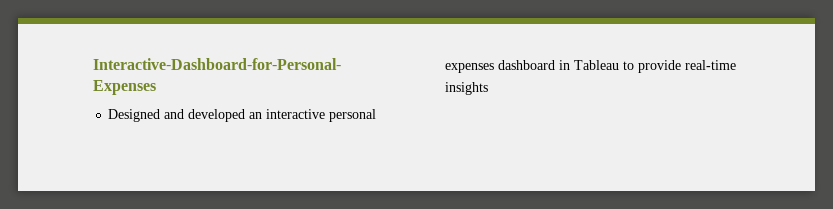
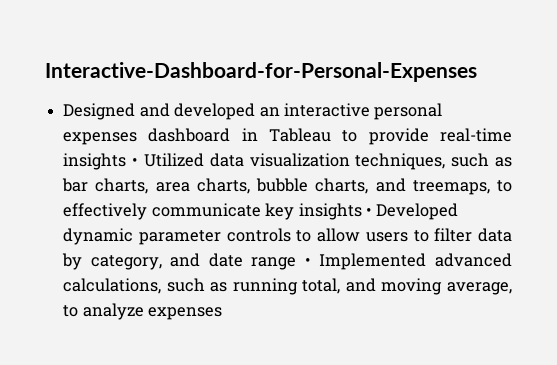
- Designed and developed an interactive personal expenses dashboard in Tableau to provide real-time insights
+ Designed and developed an interactive personal expenses dashboard in Tableau to provide real-time insights • Utilized data visualization techniques, such as bar charts, area charts, bubble charts, and treemaps, to effectively communicate key insights • Developed dynamic parameter controls to allow users to filter data by category, and date range • Implemented advanced calculations, such as running total, and moving average, to analyze expenses

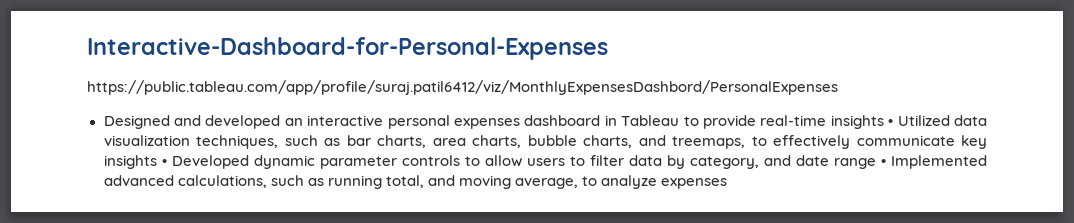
+ https://public.tableau.com/app/profile/suraj.patil6412/viz/MonthlyExpensesDashbord/PersonalExpenses

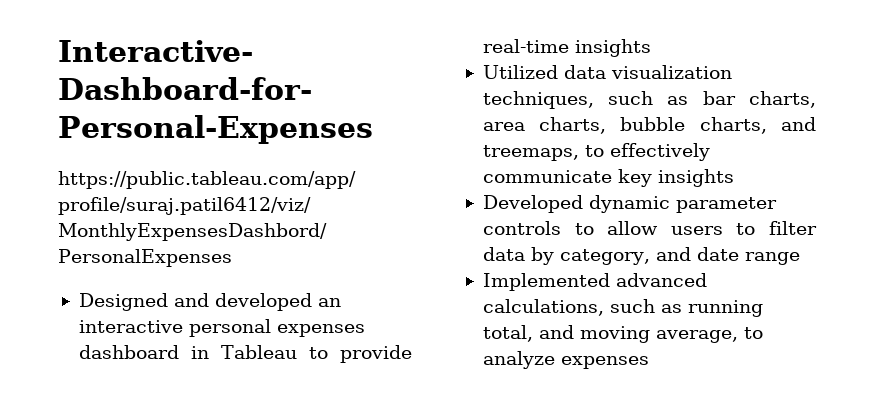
- Designed and developed an interactive personal expenses dashboard in Tableau to provide real-time insights • Utilized data visualization techniques, such as bar charts, area charts, bubble charts, and treemaps, to effectively communicate key insights • Developed dynamic parameter controls to allow users to filter data by category, and date range • Implemented advanced calculations, such as running total, and moving average, to analyze expenses
+ Designed and developed an interactive personal expenses dashboard in Tableau to provide real-time insights
+ Utilized data visualization techniques, such as bar charts, area charts, bubble charts, and treemaps, to effectively communicate key insights
+ Developed dynamic parameter controls to allow users to filter data by category, and date range
+ Implemented advanced calculations, such as running total, and moving average, to analyze expenses

